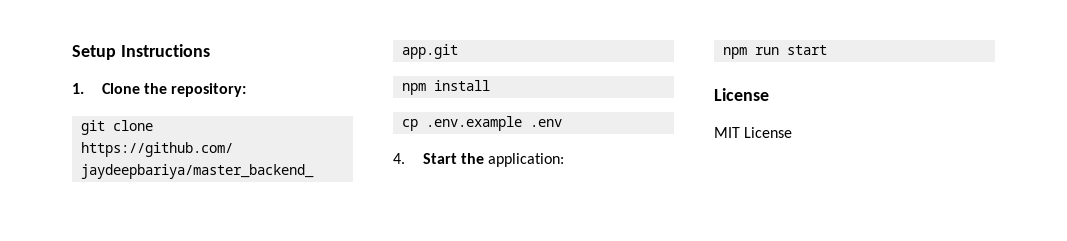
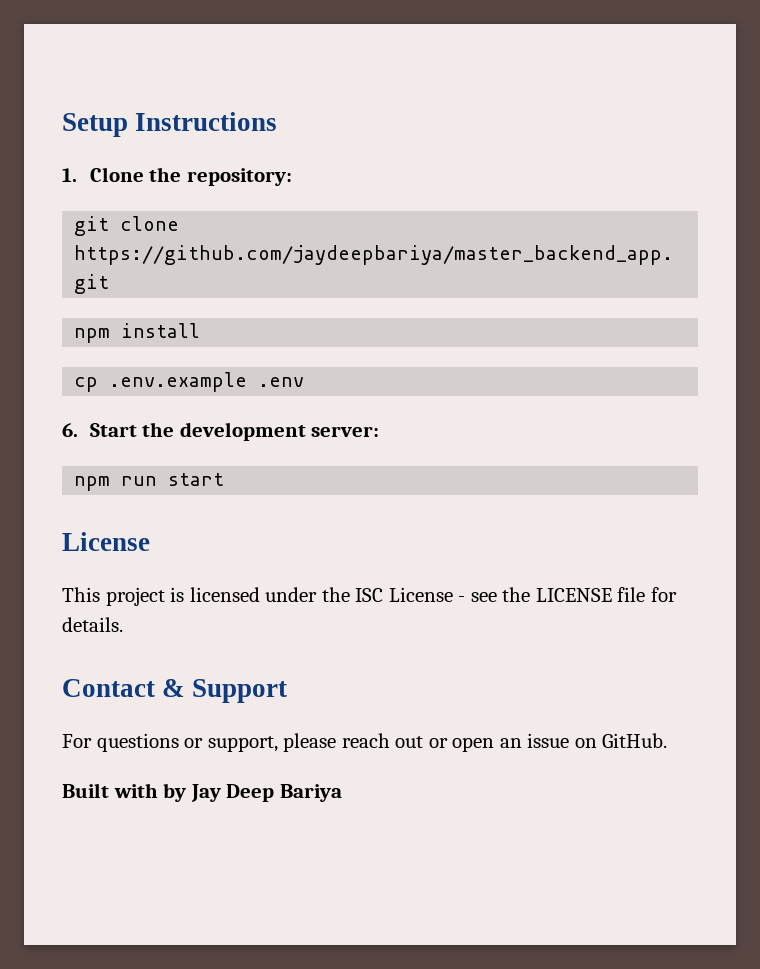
- 4. Start the application:
+ 6. Start the development server:
- MIT License
+ This project is licensed under the ISC License - see the LICENSE file for details.
+ Contact & Support
+ For questions or support, please reach out or open an issue on GitHub.
+ Built with by Jay Deep Bariya

